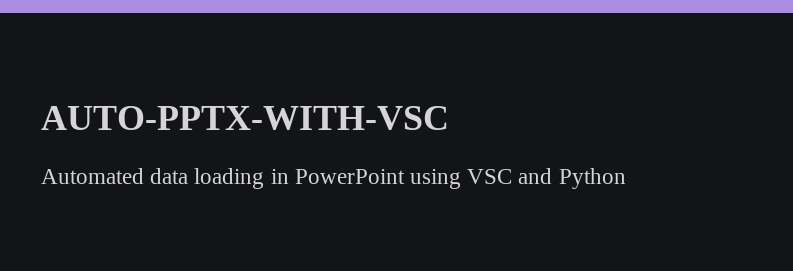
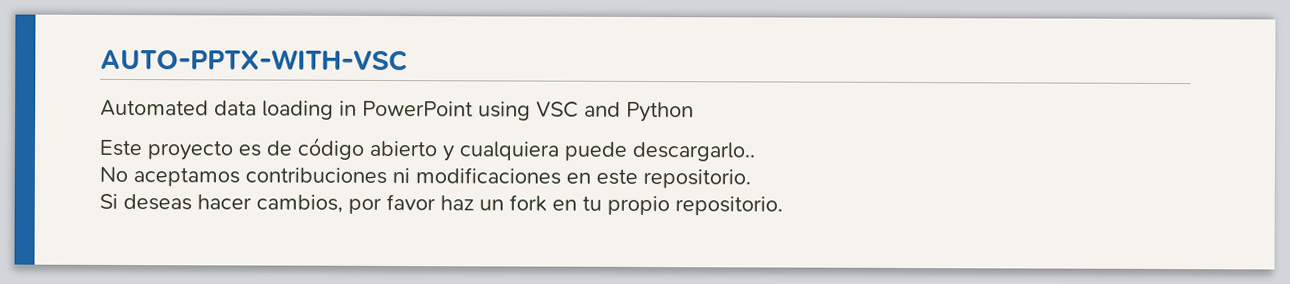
+ Este proyecto es de código abierto y cualquiera puede descargarlo..
+ No aceptamos contribuciones ni modificaciones en este repositorio.
+ Si deseas hacer cambios, por favor haz un fork en tu propio repositorio.

